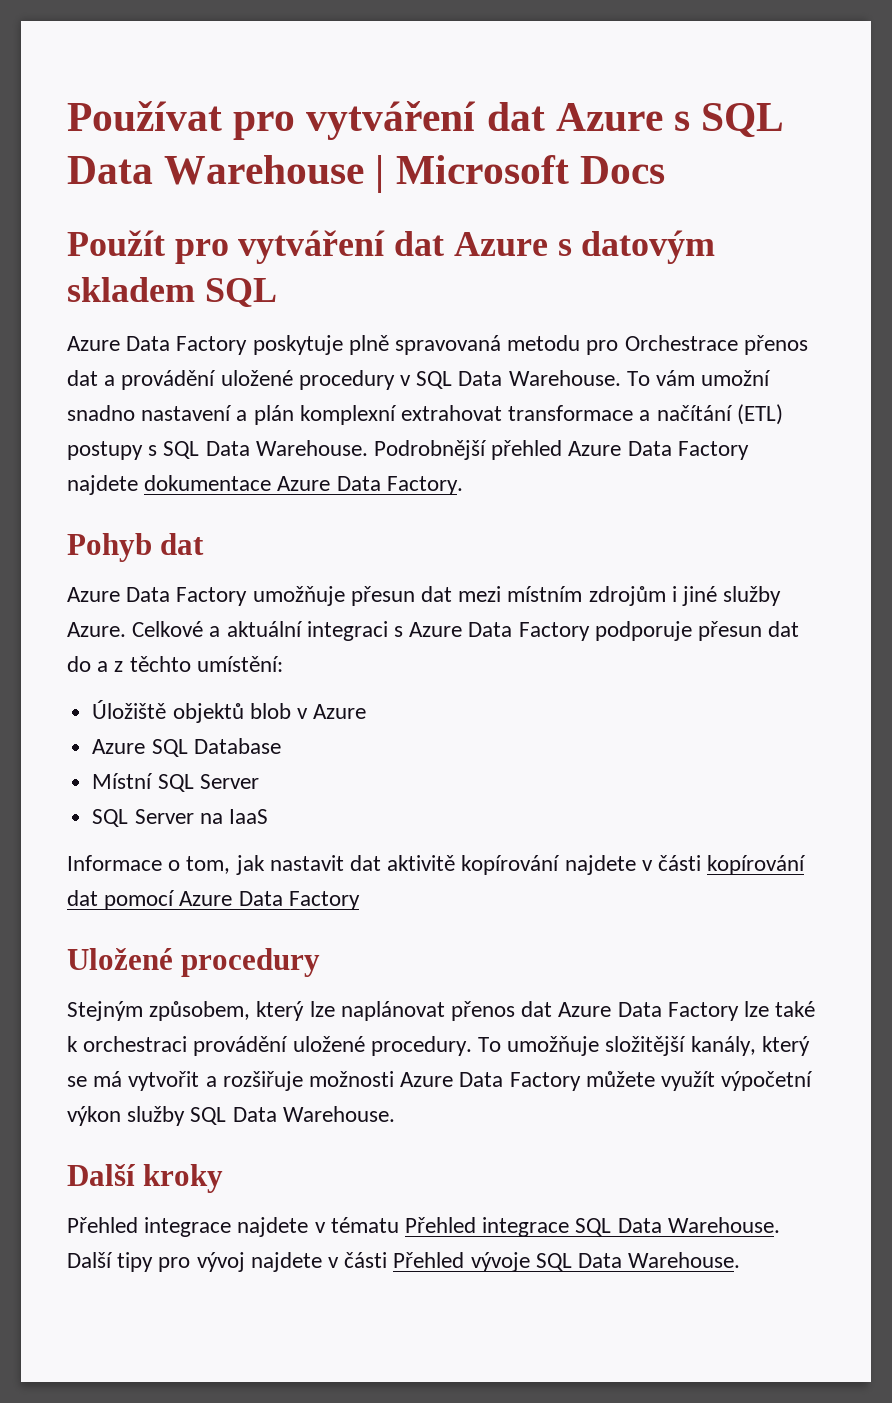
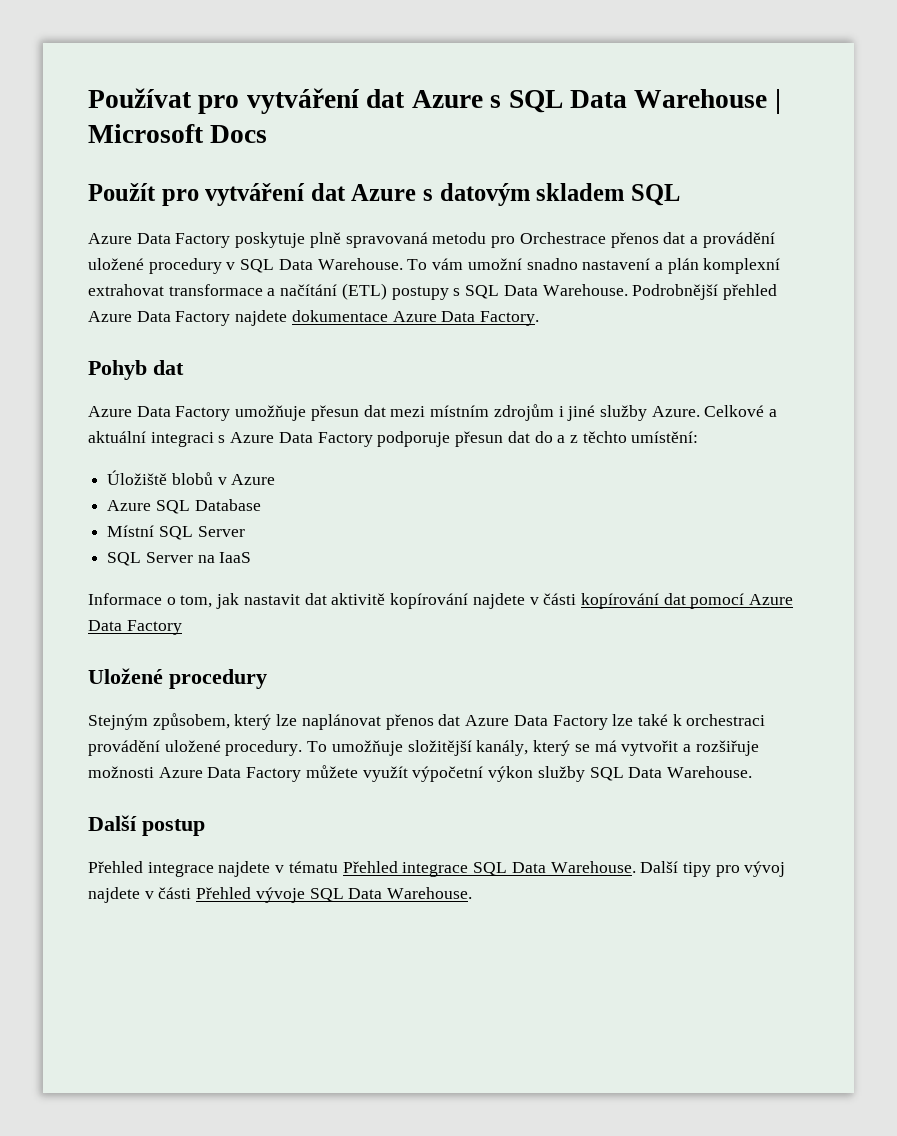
- Úložiště objektů blob v Azure
+ Úložiště blobů v Azure
- Další kroky
+ Další postup

